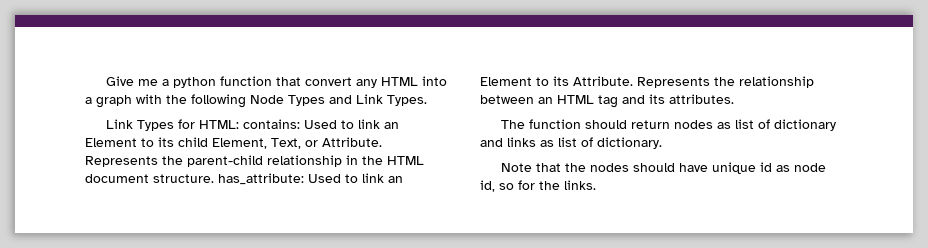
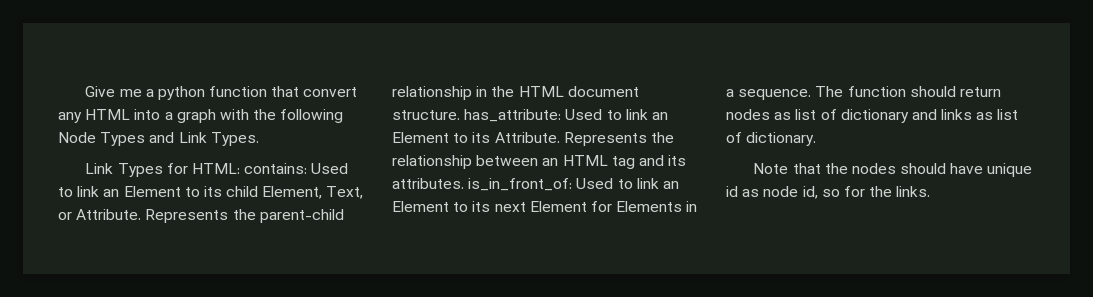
- Represents the relationship between an HTML tag and its attributes.
- The function should return nodes as list of dictionary and links as list of dictionary.
+ Represents the relationship between an HTML tag and its attributes. is_in_front_of: Used to link an Element to its next Element for Elements in a sequence. The function should return nodes as list of dictionary and links as list of dictionary.

